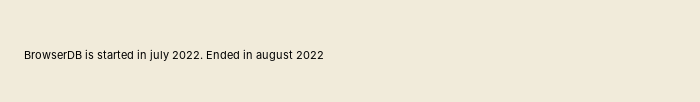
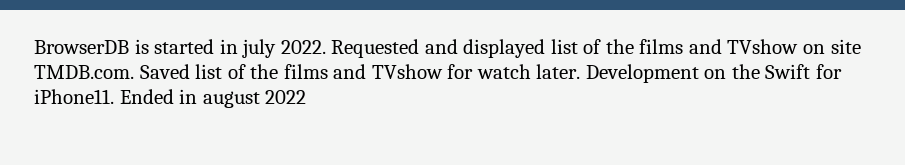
+ Requested and displayed list of the films and TVshow on site TMDB.com. Saved list of the films and TVshow for watch later. Development on the Swift for iPhone11.

